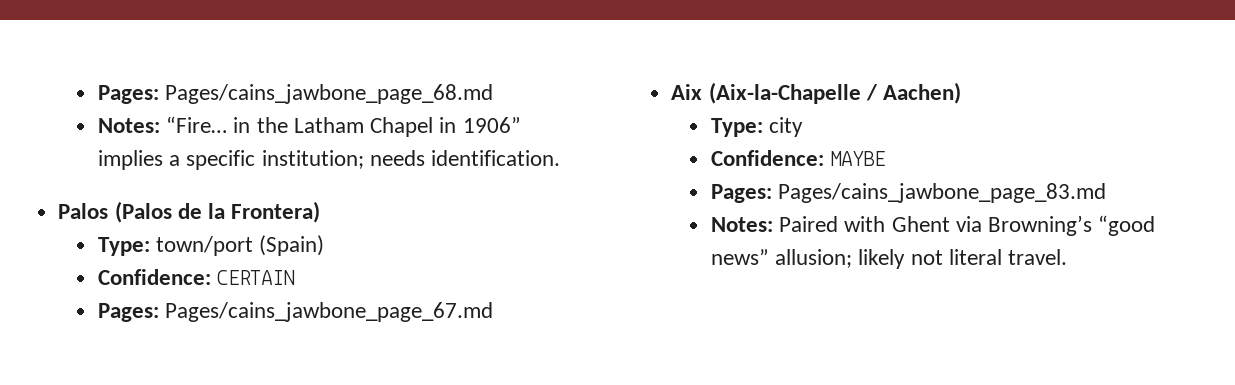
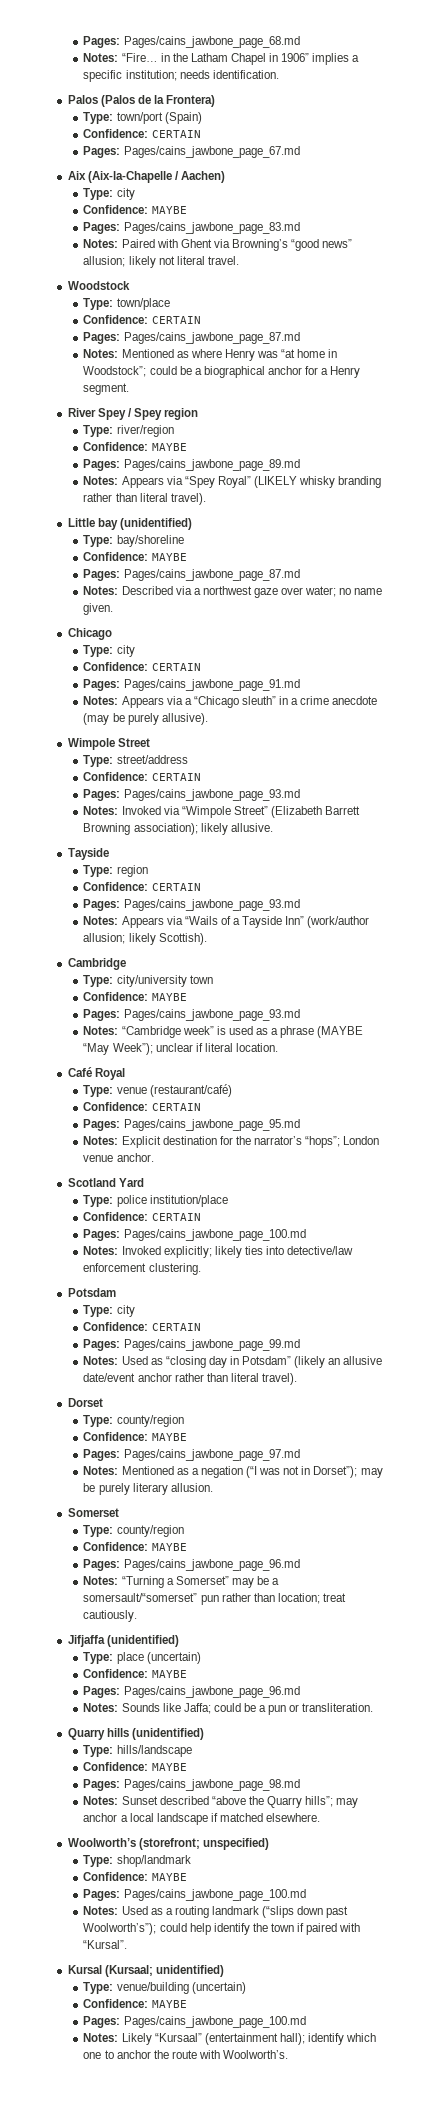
+ Woodstock
+ Type: town/place
+ Confidence: CERTAIN
+ Pages: Pages/cains_jawbone_page_87.md
+ Notes: Mentioned as where Henry was “at home in Woodstock”; could be a biographical anchor for a Henry segment.
+ River Spey / Spey region
+ Type: river/region
+ Confidence: MAYBE
+ Pages: Pages/cains_jawbone_page_89.md
+ Notes: Appears via “Spey Royal” (LIKELY whisky branding rather than literal travel).
+ Little bay (unidentified)
+ Type: bay/shoreline
+ Confidence: MAYBE
+ Pages: Pages/cains_jawbone_page_87.md
+ Notes: Described via a northwest gaze over water; no name given.
+ Chicago
+ Type: city
+ Confidence: CERTAIN
+ Pages: Pages/cains_jawbone_page_91.md
+ Notes: Appears via a “Chicago sleuth” in a crime anecdote (may be purely allusive).
+ Wimpole Street
+ Type: street/address
+ Confidence: CERTAIN
+ Pages: Pages/cains_jawbone_page_93.md
+ Notes: Invoked via “Wimpole Street” (Elizabeth Barrett Browning association); likely allusive.
+ Tayside
+ Type: region
+ Confidence: CERTAIN
+ Pages: Pages/cains_jawbone_page_93.md
+ Notes: Appears via “Wails of a Tayside Inn” (work/author allusion; likely Scottish).
+ Cambridge
+ Type: city/university town
+ Confidence: MAYBE
+ Pages: Pages/cains_jawbone_page_93.md
+ Notes: “Cambridge week” is used as a phrase (MAYBE “May Week”); unclear if literal location.
+ Café Royal
+ Type: venue (restaurant/café)
+ Confidence: CERTAIN
+ Pages: Pages/cains_jawbone_page_95.md
+ Notes: Explicit destination for the narrator’s “hops”; London venue anchor.
+ Scotland Yard
+ Type: police institution/place
+ Confidence: CERTAIN
+ Pages: Pages/cains_jawbone_page_100.md
+ Notes: Invoked explicitly; likely ties into detective/law enforcement clustering.
+ Potsdam
+ Type: city
+ Confidence: CERTAIN
+ Pages: Pages/cains_jawbone_page_99.md
+ Notes: Used as “closing day in Potsdam” (likely an allusive date/event anchor rather than literal travel).
+ Dorset
+ Type: county/region
+ Confidence: MAYBE
+ Pages: Pages/cains_jawbone_page_97.md
+ Notes: Mentioned as a negation (“I was not in Dorset”); may be purely literary allusion.
+ Somerset
+ Type: county/region
+ Confidence: MAYBE
+ Pages: Pages/cains_jawbone_page_96.md
+ Notes: “Turning a Somerset” may be a somersault/“somerset” pun rather than location; treat cautiously.
+ Jifjaffa (unidentified)
+ Type: place (uncertain)
+ Confidence: MAYBE
+ Pages: Pages/cains_jawbone_page_96.md
+ Notes: Sounds like Jaffa; could be a pun or transliteration.
+ Quarry hills (unidentified)
+ Type: hills/landscape
+ Confidence: MAYBE
+ Pages: Pages/cains_jawbone_page_98.md
+ Notes: Sunset described “above the Quarry hills”; may anchor a local landscape if matched elsewhere.
+ Woolworth’s (storefront; unspecified)
+ Type: shop/landmark
+ Confidence: MAYBE
+ Pages: Pages/cains_jawbone_page_100.md
+ Notes: Used as a routing landmark (“slips down past Woolworth’s”); could help identify the town if paired with “Kursal”.
+ Kursal (Kursaal; unidentified)
+ Type: venue/building (uncertain)
+ Confidence: MAYBE
+ Pages: Pages/cains_jawbone_page_100.md
+ Notes: Likely “Kursaal” (entertainment hall); identify which one to anchor the route with Woolworth’s.

